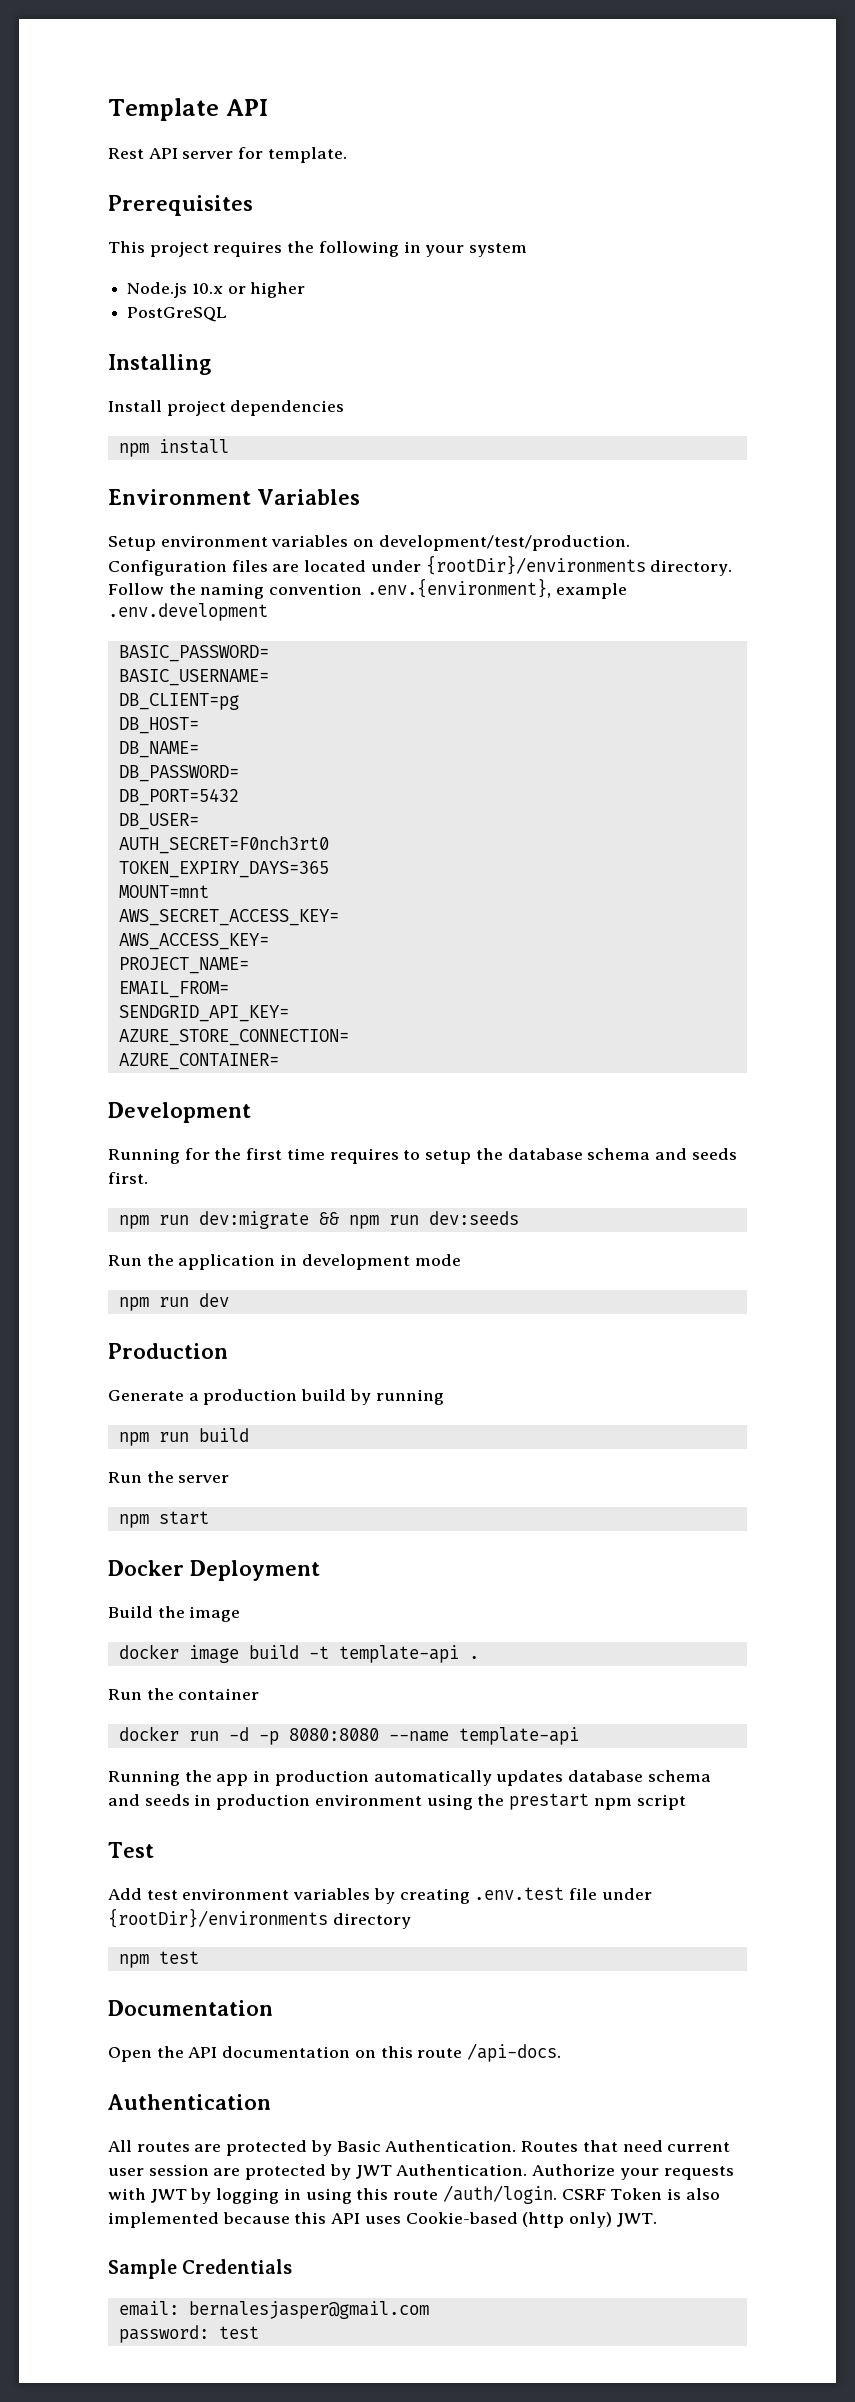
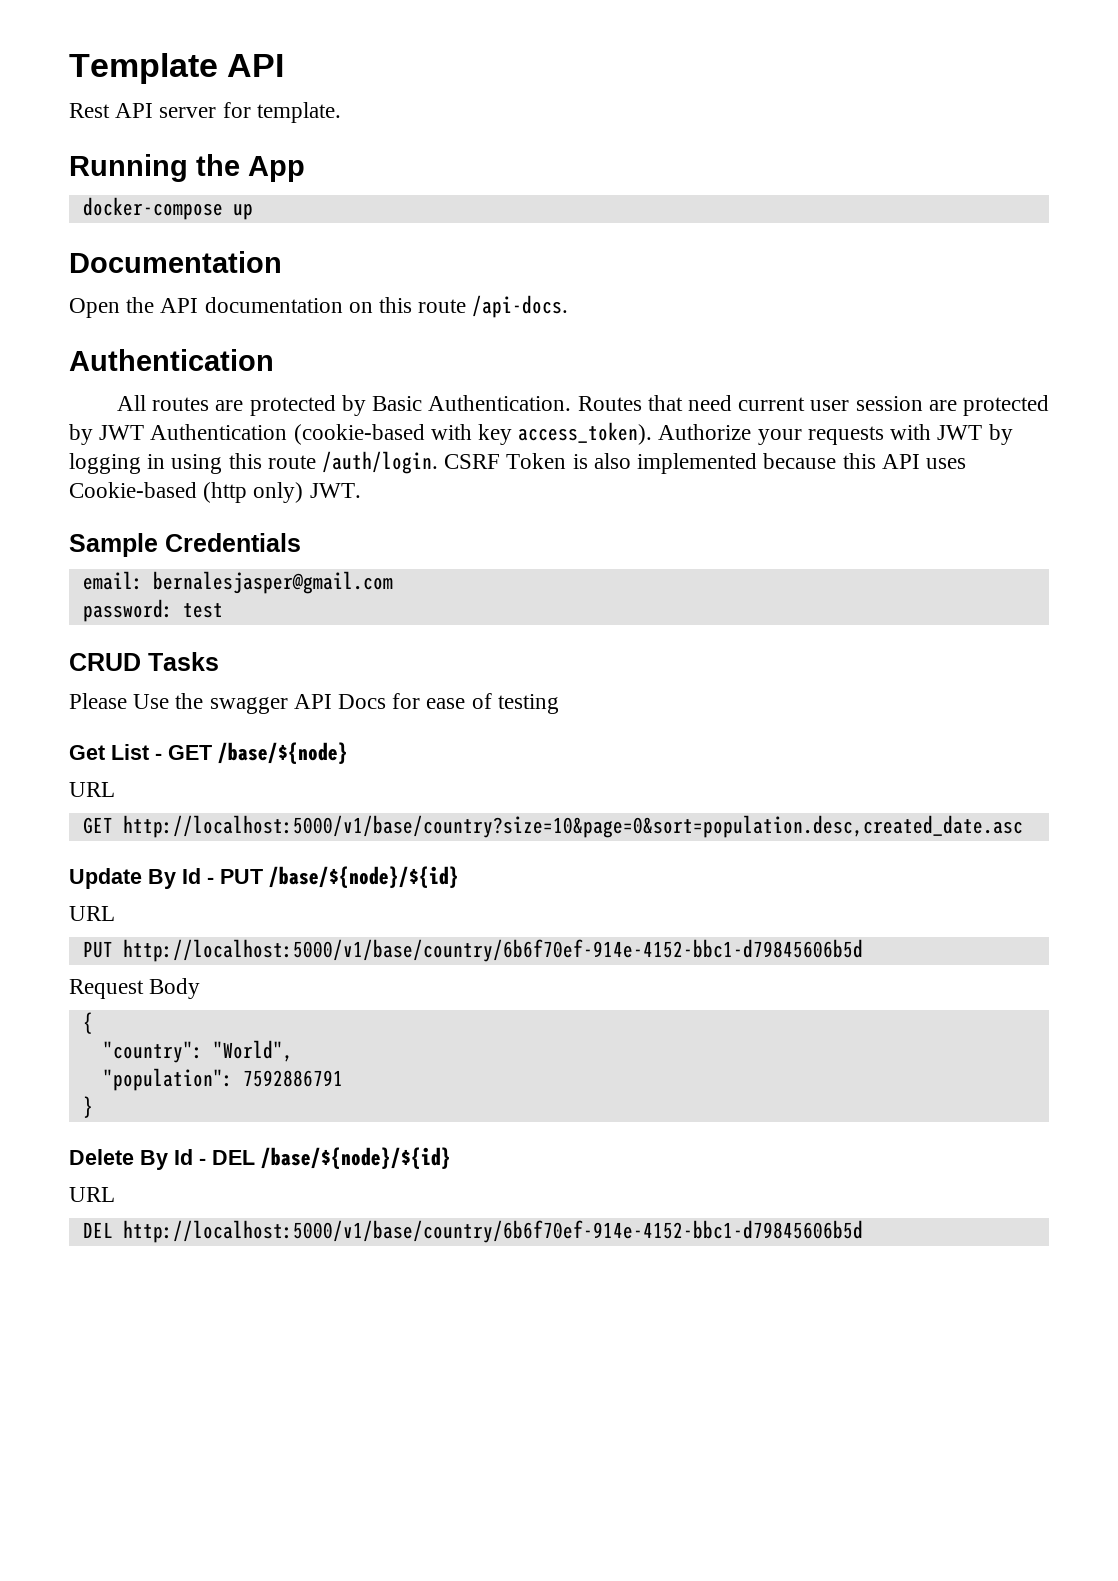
- Prerequisites
- This project requires the following in your system
- Node.js 10.x or higher
- PostGreSQL
- Installing
- Install project dependencies
- npm install
- Environment Variables
- Setup environment variables on development/test/production. Configuration files are located under {rootDir}/environments directory. Follow the naming convention .env.{environment}, example .env.development
- BASIC_PASSWORD=
- BASIC_USERNAME=
- DB_CLIENT=pg
- DB_HOST=
- DB_NAME=
- DB_PASSWORD=
- DB_PORT=5432
- DB_USER=
- AUTH_SECRET=F0nch3rt0
- TOKEN_EXPIRY_DAYS=365
- MOUNT=mnt
- AWS_SECRET_ACCESS_KEY=
- AWS_ACCESS_KEY=
- PROJECT_NAME=
- EMAIL_FROM=
- SENDGRID_API_KEY=
- AZURE_STORE_CONNECTION=
- AZURE_CONTAINER=
- Development
- Running for the first time requires to setup the database schema and seeds first.
- npm run dev:migrate && npm run dev:seeds
- Run the application in development mode
- npm run dev
- Production
- Generate a production build by running
- npm run build
- Run the server
- npm start
- Docker Deployment
- Build the image
- docker image build -t template-api .
- Run the container
- docker run -d -p 8080:8080 --name template-api
- Running the app in production automatically updates database schema and seeds in production environment using the prestart npm script
- Test
- Add test environment variables by creating .env.test file under {rootDir}/environments directory
- npm test
+ Running the App
+ docker-compose up
- Routes that need current user session are protected by JWT Authentication.
+ Routes that need current user session are protected by JWT Authentication (cookie-based with key access_token).
+ CRUD Tasks
+ Please Use the swagger API Docs for ease of testing
+ Get List - GET /base/${node}
+ URL
+ GET http://localhost:5000/v1/base/country?size=10&page=0&sort=population.desc,created_date.asc
+ Update By Id - PUT /base/${node}/${id}
+ URL
+ PUT http://localhost:5000/v1/base/country/6b6f70ef-914e-4152-bbc1-d79845606b5d
+ Request Body
+ {
+ "country": "World",
+ "population": 7592886791
+ }
+ Delete By Id - DEL /base/${node}/${id}
+ URL
+ DEL http://localhost:5000/v1/base/country/6b6f70ef-914e-4152-bbc1-d79845606b5d

